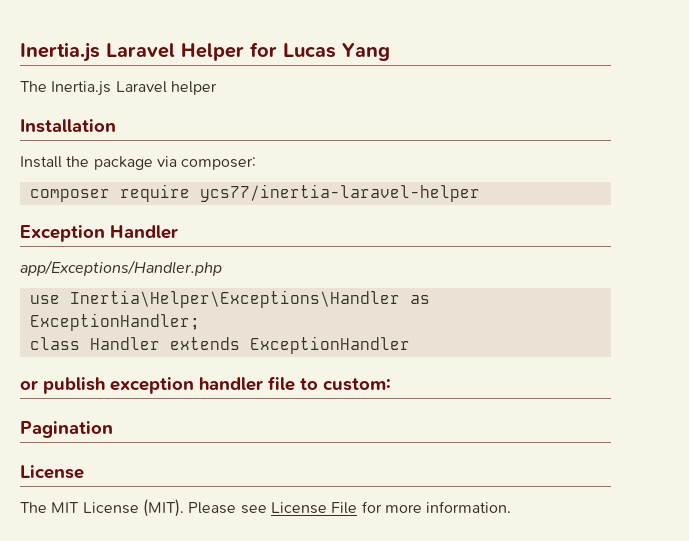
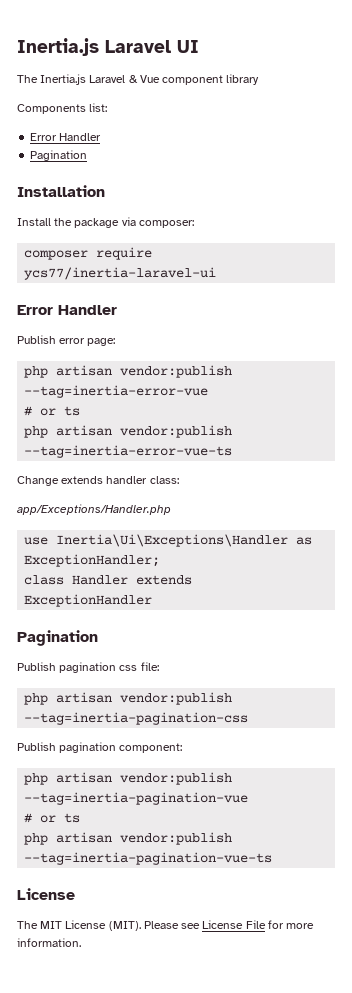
- Inertia.js Laravel Helper for Lucas Yang
+ Inertia.js Laravel UI
- The Inertia.js Laravel helper
+ The Inertia.js Laravel & Vue component library
+ Components list:
+ Error Handler
+ Pagination
- composer require ycs77/inertia-laravel-helper
- Exception Handler
+ composer require ycs77/inertia-laravel-ui
+ Error Handler
+ Publish error page:
+ php artisan vendor:publish --tag=inertia-error-vue
+ # or ts
+ php artisan vendor:publish --tag=inertia-error-vue-ts
+ Change extends handler class:
- use Inertia\Helper\Exceptions\Handler as ExceptionHandler;
+ use Inertia\Ui\Exceptions\Handler as ExceptionHandler;
  class Handler extends ExceptionHandler
- or publish exception handler file to custom:
  Pagination
+ Publish pagination css file:
+ php artisan vendor:publish --tag=inertia-pagination-css
+ Publish pagination component:
+ php artisan vendor:publish --tag=inertia-pagination-vue
+ # or ts
+ php artisan vendor:publish --tag=inertia-pagination-vue-ts

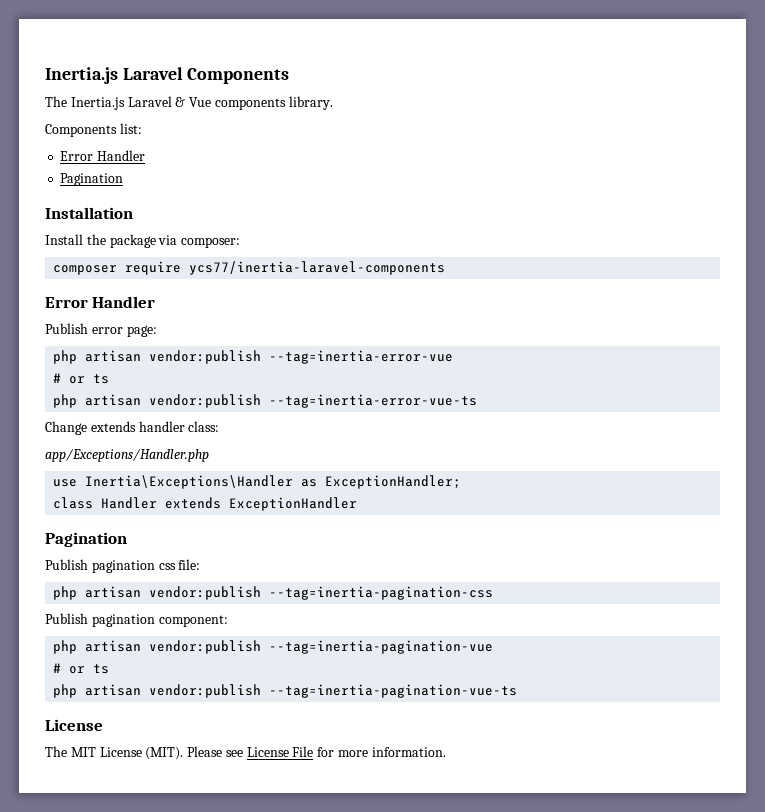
- Inertia.js Laravel UI
+ Inertia.js Laravel Components
- The Inertia.js Laravel & Vue component library
+ The Inertia.js Laravel & Vue components library.
- composer require ycs77/inertia-laravel-ui
+ composer require ycs77/inertia-laravel-components
- use Inertia\Ui\Exceptions\Handler as ExceptionHandler;
+ use Inertia\Exceptions\Handler as ExceptionHandler;

